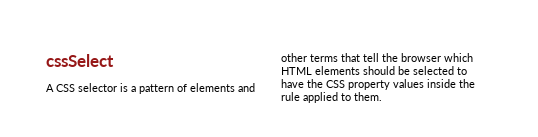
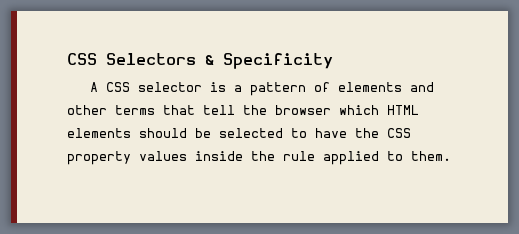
- cssSelect
+ CSS Selectors & Specificity

